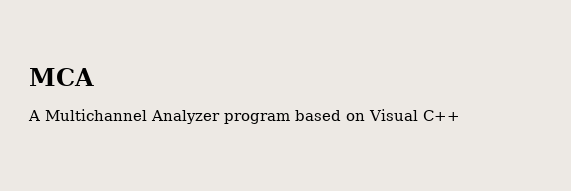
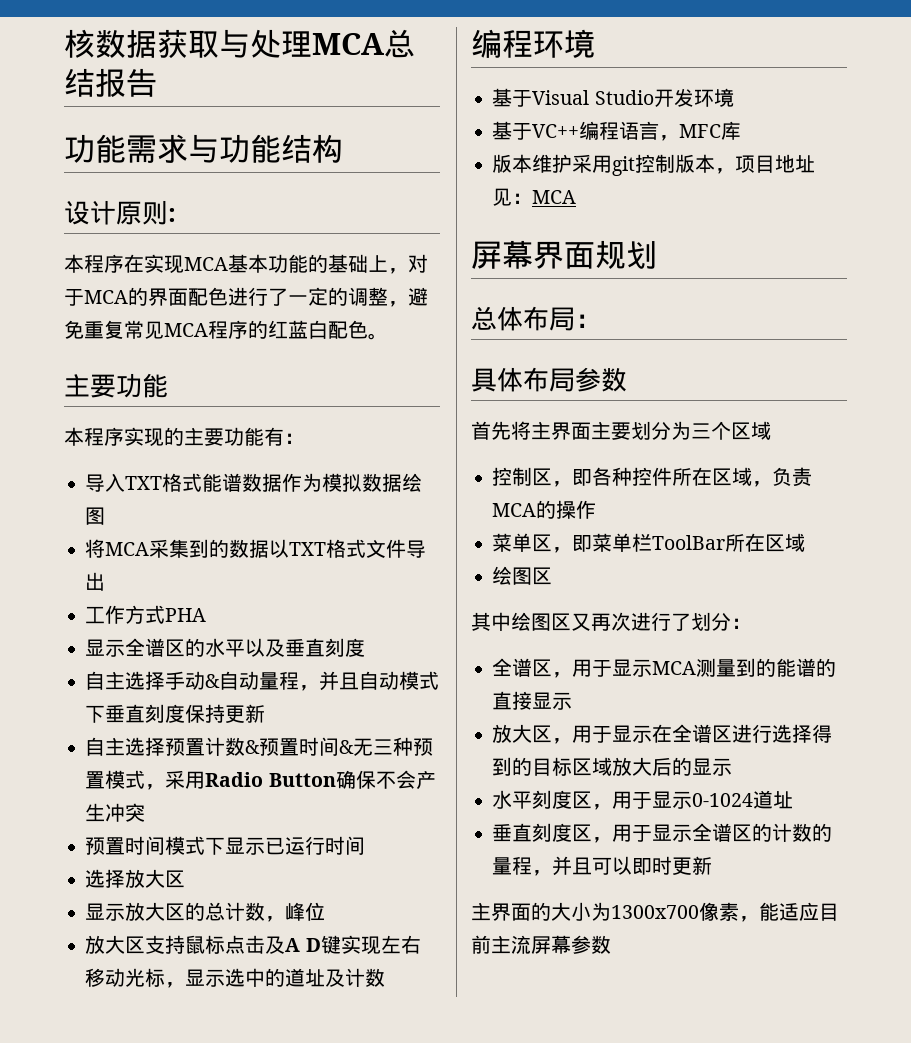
- MCA
- A Multichannel Analyzer program based on Visual C++
+ 核数据获取与处理MCA总结报告
+ 功能需求与功能结构
+ 设计原则:
+ 本程序在实现MCA基本功能的基础上，对于MCA的界面配色进行了一定的调整，避免重复常见MCA程序的红蓝白配色。
+ 主要功能
+ 本程序实现的主要功能有：
+ 导入TXT格式能谱数据作为模拟数据绘图
+ 将MCA采集到的数据以TXT格式文件导出
+ 工作方式PHA
+ 显示全谱区的水平以及垂直刻度
+ 自主选择手动&自动量程，并且自动模式下垂直刻度保持更新
+ 自主选择预置计数&预置时间&无三种预置模式，采用Radio Button确保不会产生冲突
+ 预置时间模式下显示已运行时间
+ 选择放大区
+ 显示放大区的总计数，峰位
+ 放大区支持鼠标点击及A D键实现左右移动光标，显示选中的道址及计数
+ 编程环境
+ 基于Visual Studio开发环境
+ 基于VC++编程语言，MFC库
+ 版本维护采用git控制版本，项目地址见：MCA
+ 屏幕界面规划
+ 总体布局：
+ 具体布局参数
+ 首先将主界面主要划分为三个区域
+ 控制区，即各种控件所在区域，负责MCA的操作
+ 菜单区，即菜单栏ToolBar所在区域
+ 绘图区
+ 其中绘图区又再次进行了划分：
+ 全谱区，用于显示MCA测量到的能谱的直接显示
+ 放大区，用于显示在全谱区进行选择得到的目标区域放大后的显示
+ 水平刻度区，用于显示0-1024道址
+ 垂直刻度区，用于显示全谱区的计数的量程，并且可以即时更新
+ 主界面的大小为1300x700像素，能适应目前主流屏幕参数

